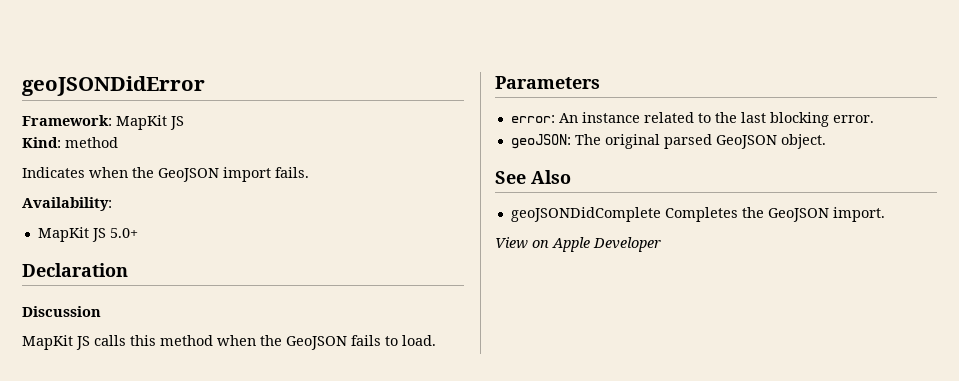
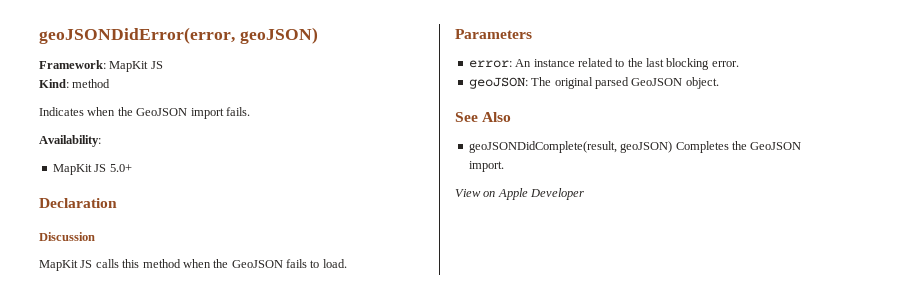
- geoJSONDidError
+ geoJSONDidError(error, geoJSON)
- geoJSONDidComplete Completes the GeoJSON import.
+ geoJSONDidComplete(result, geoJSON) Completes the GeoJSON import.

